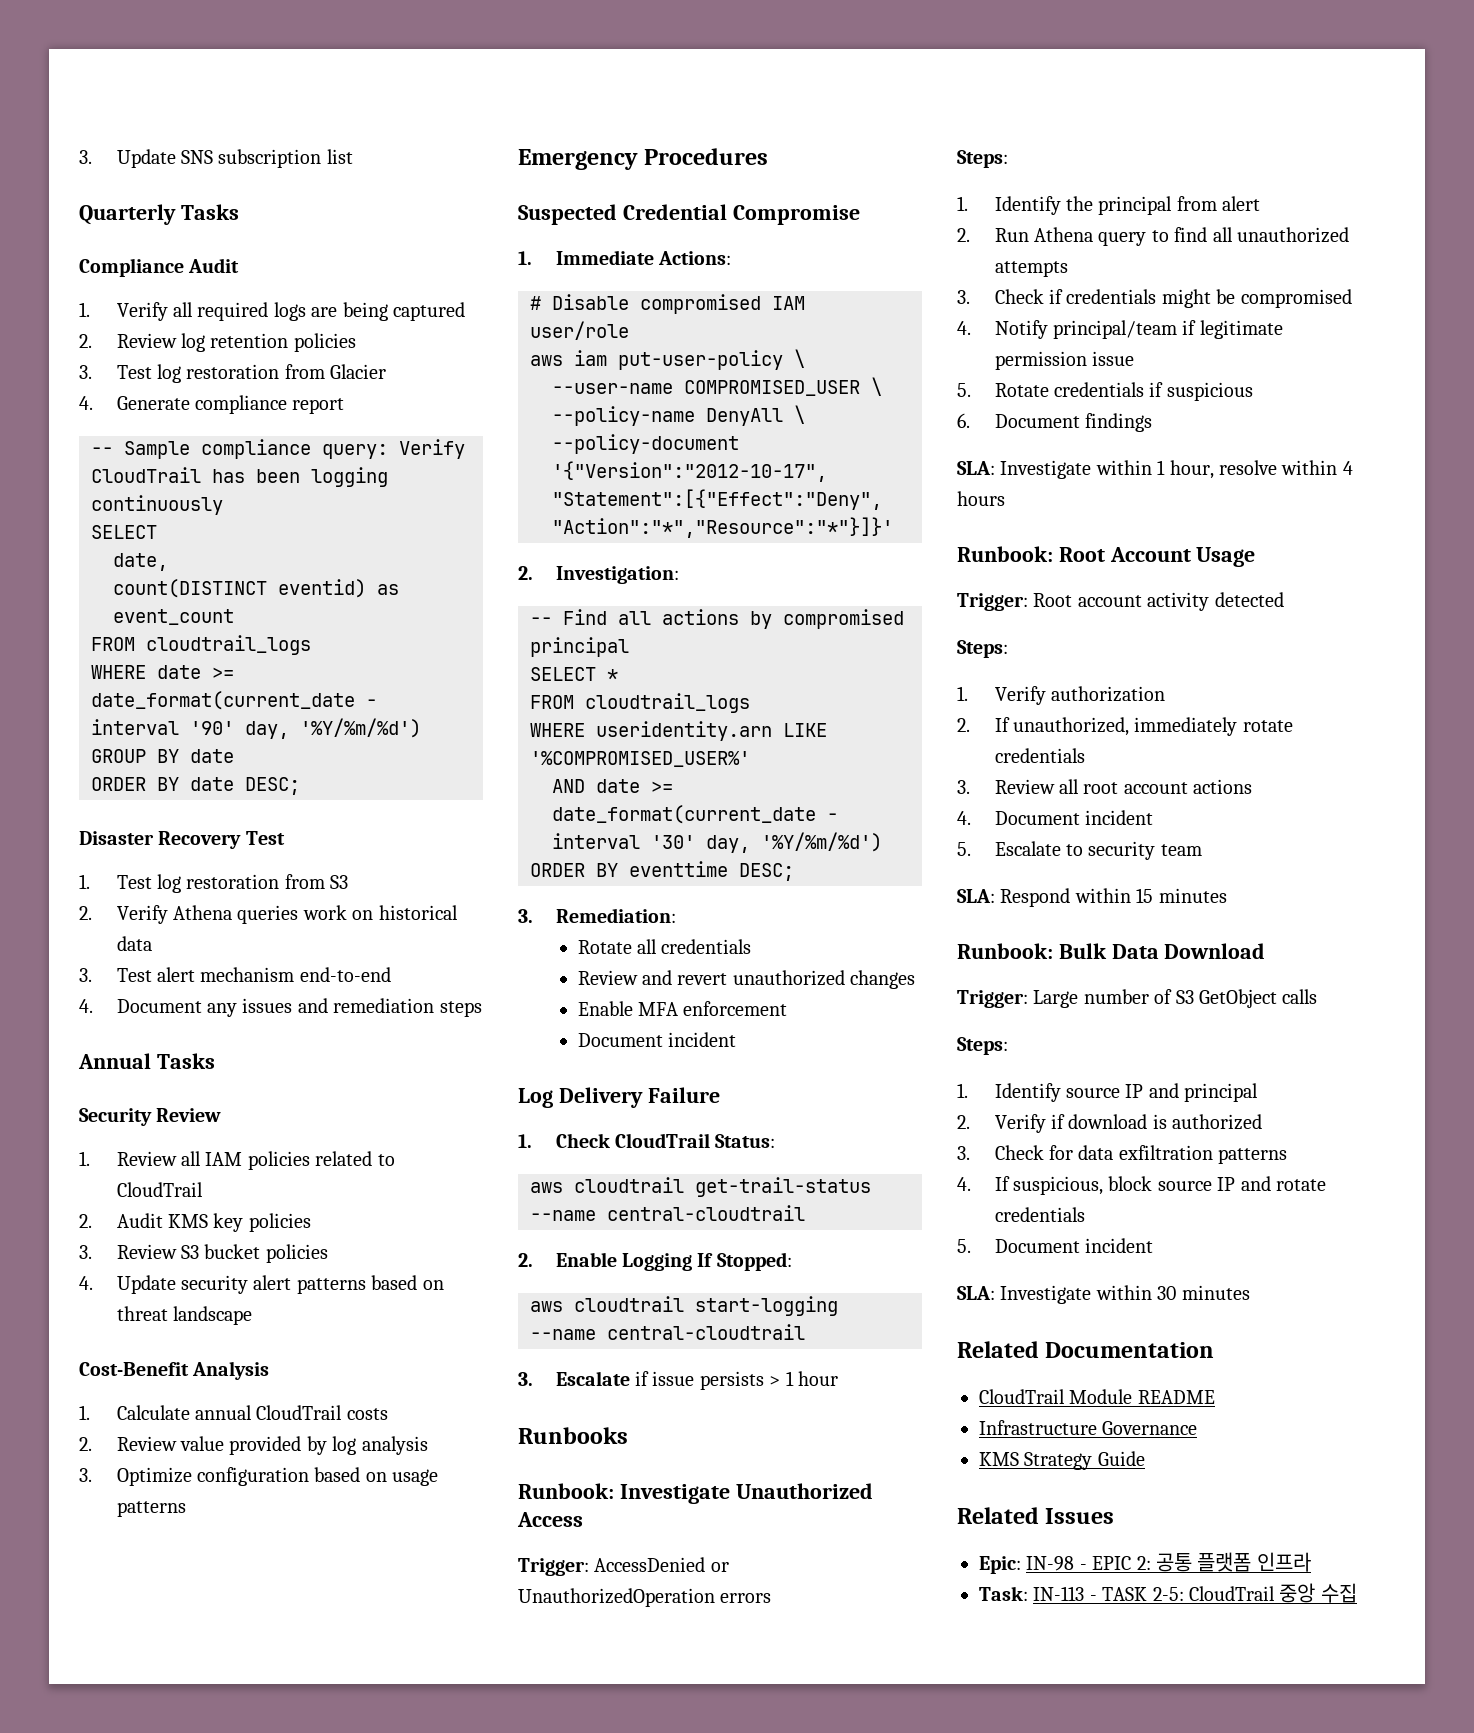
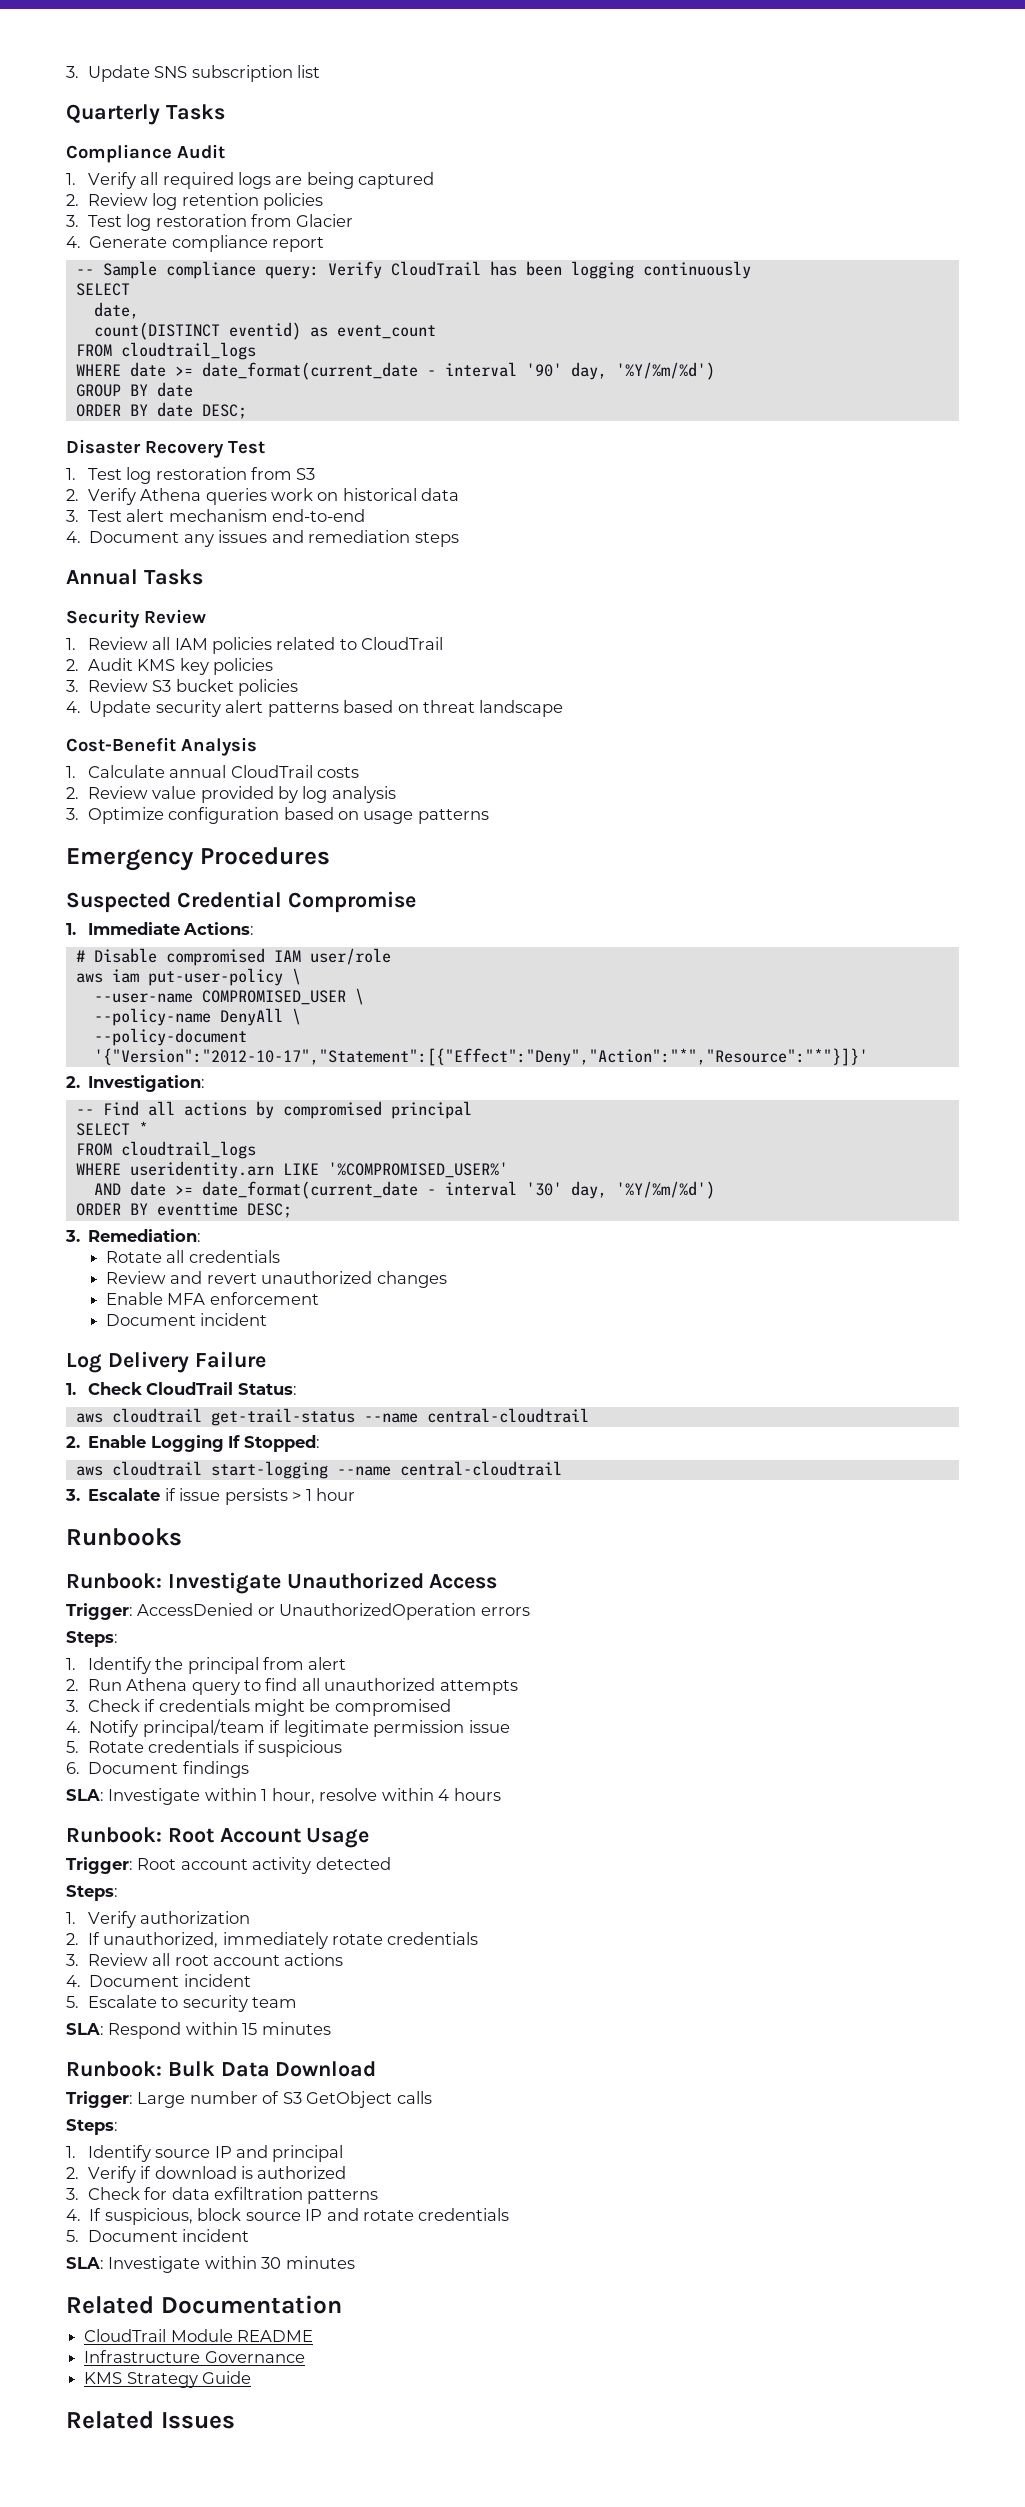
- Epic: IN-98 - EPIC 2: 공통 플랫폼 인프라
- Task: IN-113 - TASK 2-5: CloudTrail 중앙 수집

